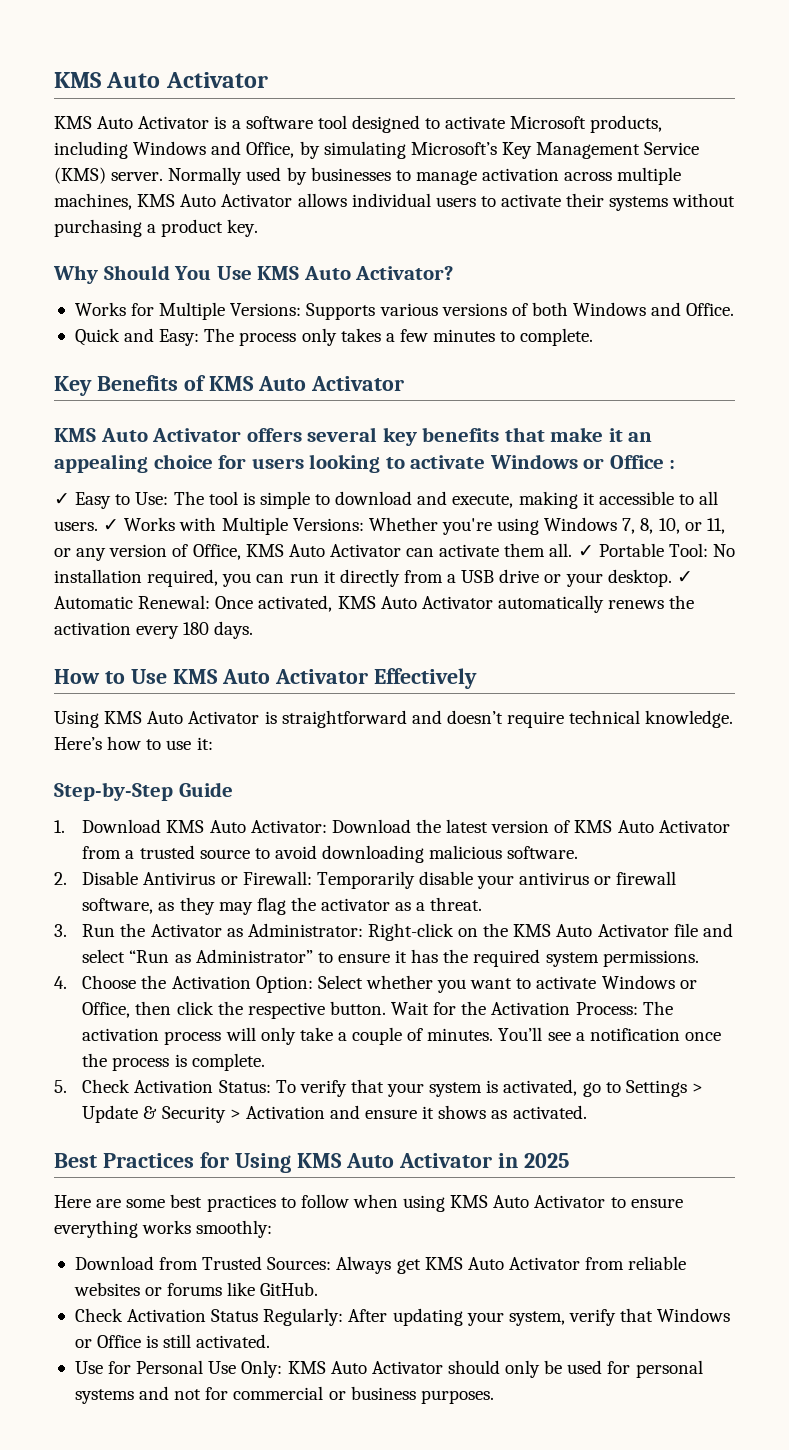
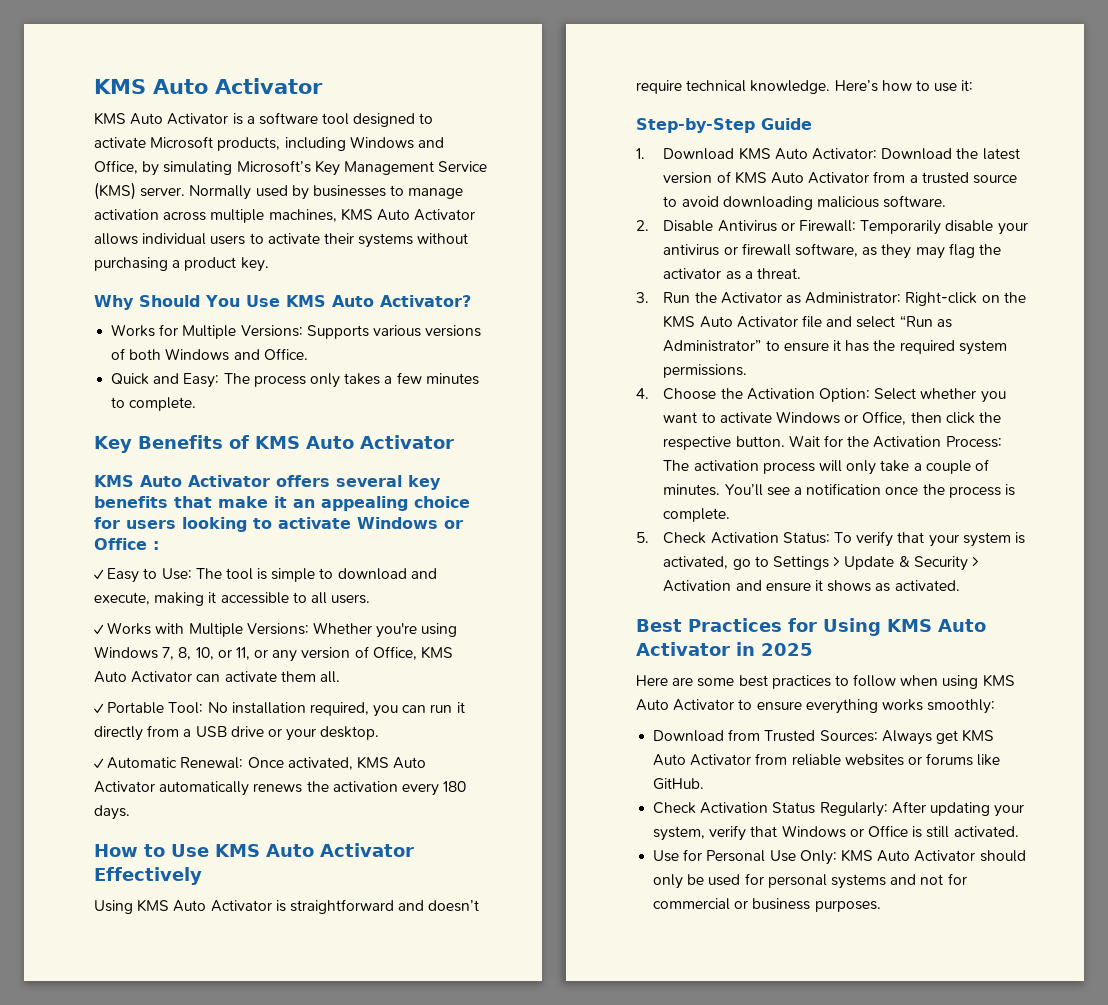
- The tool is simple to download and execute, making it accessible to all users. ✓ Works with Multiple Versions:
+ The tool is simple to download and execute, making it accessible to all users.
+ ✓ Works with Multiple Versions:
- Whether you're using Windows 7, 8, 10, or 11, or any version of Office, KMS Auto Activator can activate them all. ✓ Portable Tool:
+ Whether you're using Windows 7, 8, 10, or 11, or any version of Office, KMS Auto Activator can activate them all.
+ ✓ Portable Tool:
- No installation required, you can run it directly from a USB drive or your desktop. ✓ Automatic Renewal:
+ No installation required, you can run it directly from a USB drive or your desktop.
+ ✓ Automatic Renewal:

